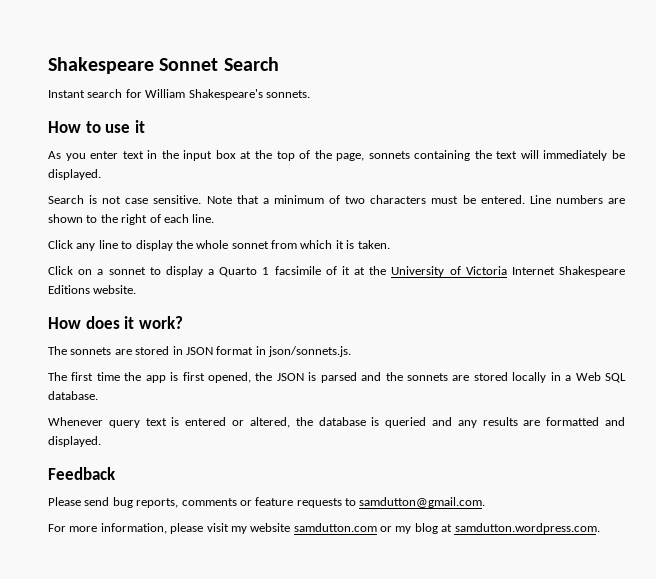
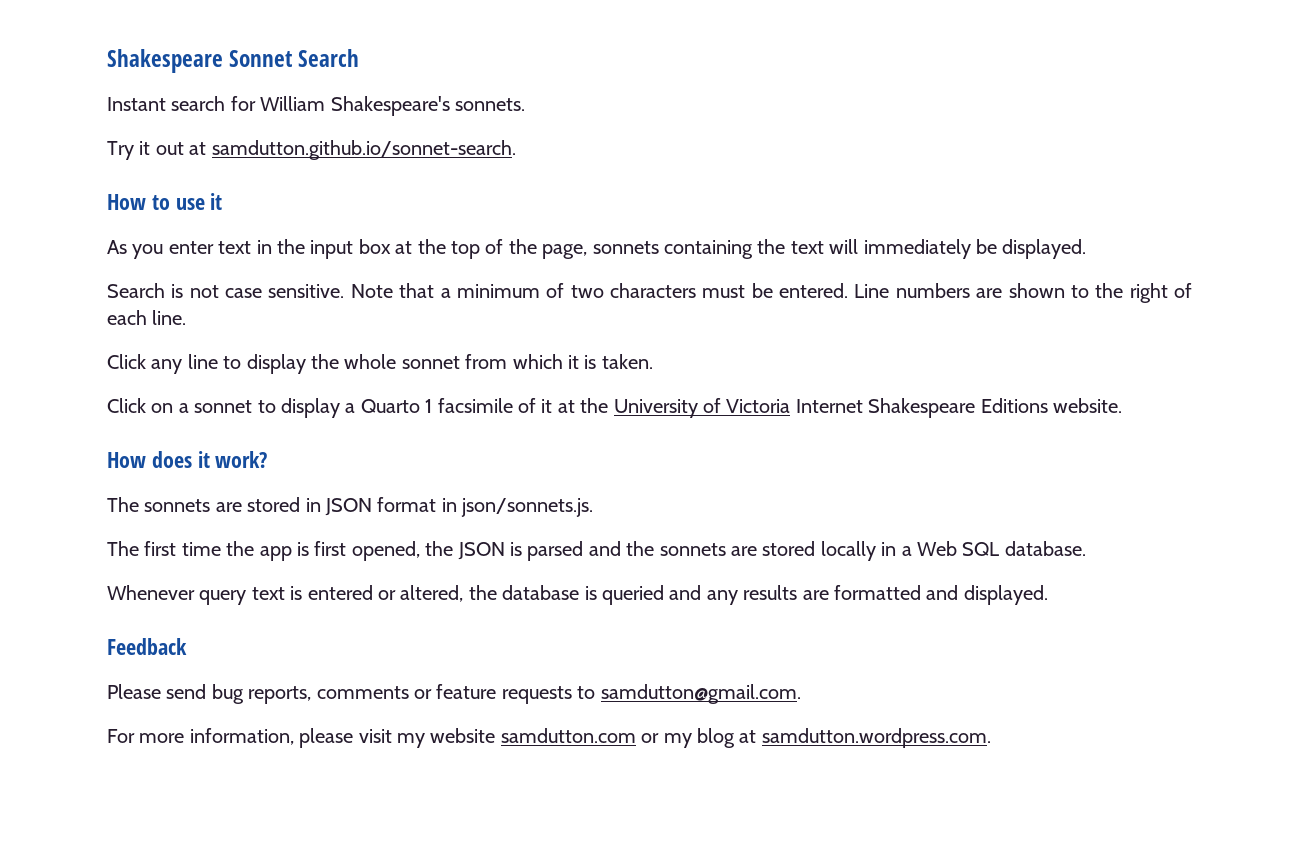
+ Try it out at samdutton.github.io/sonnet-search.

